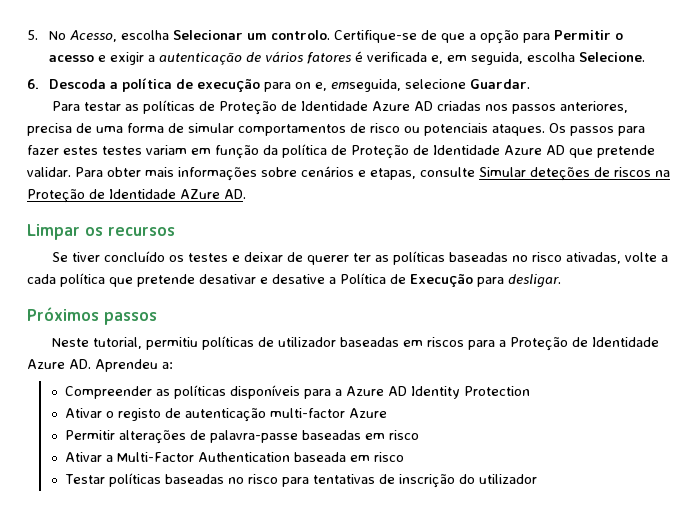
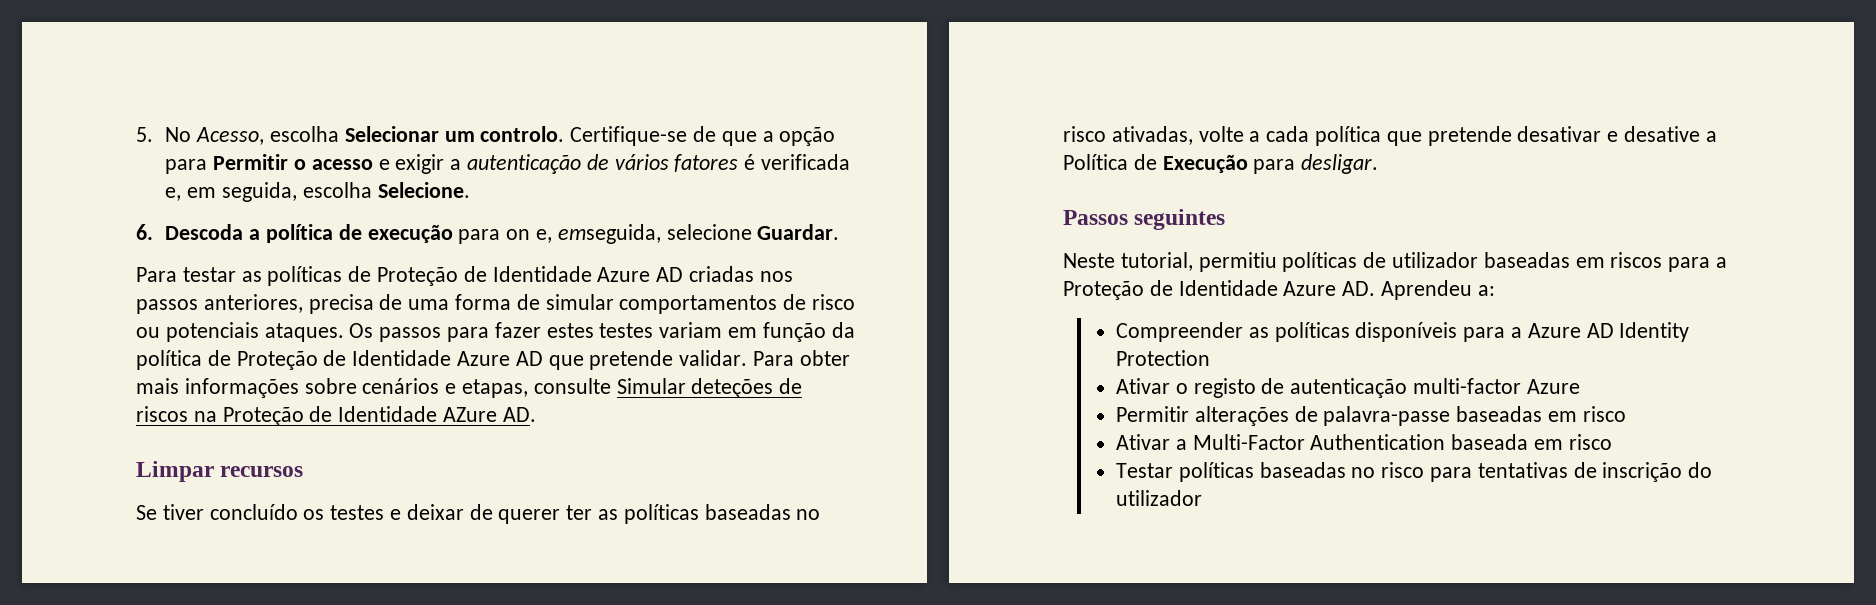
- Limpar os recursos
+ Limpar recursos
- Próximos passos
+ Passos seguintes

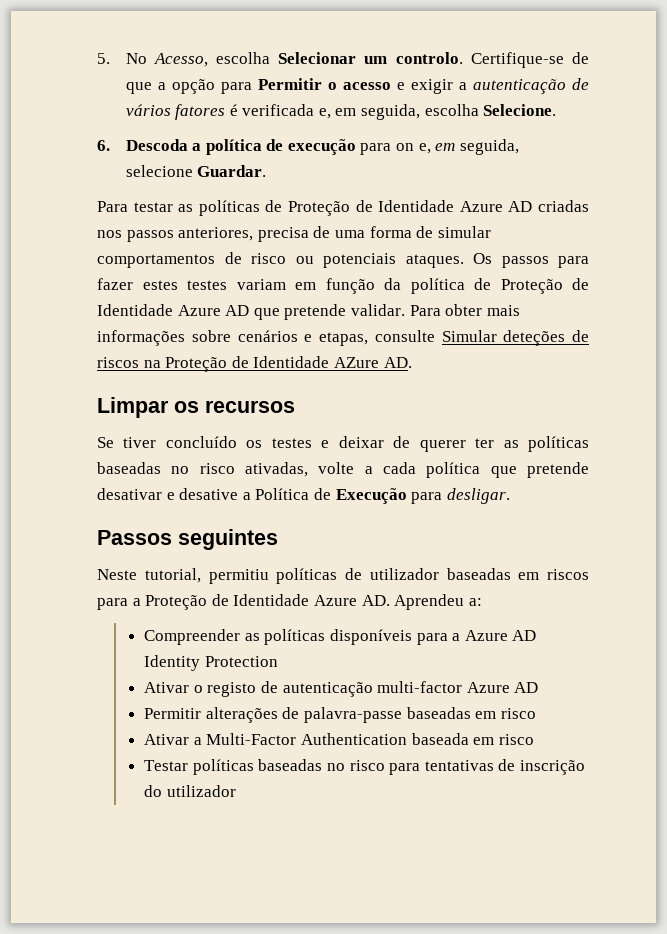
- 6. Descoda a política de execução para on e, emseguida, selecione Guardar.
+ 6. Descoda a política de execução para on e, em seguida, selecione Guardar.
- Limpar recursos
+ Limpar os recursos
- Ativar o registo de autenticação multi-factor Azure
+ Ativar o registo de autenticação multi-factor Azure AD

